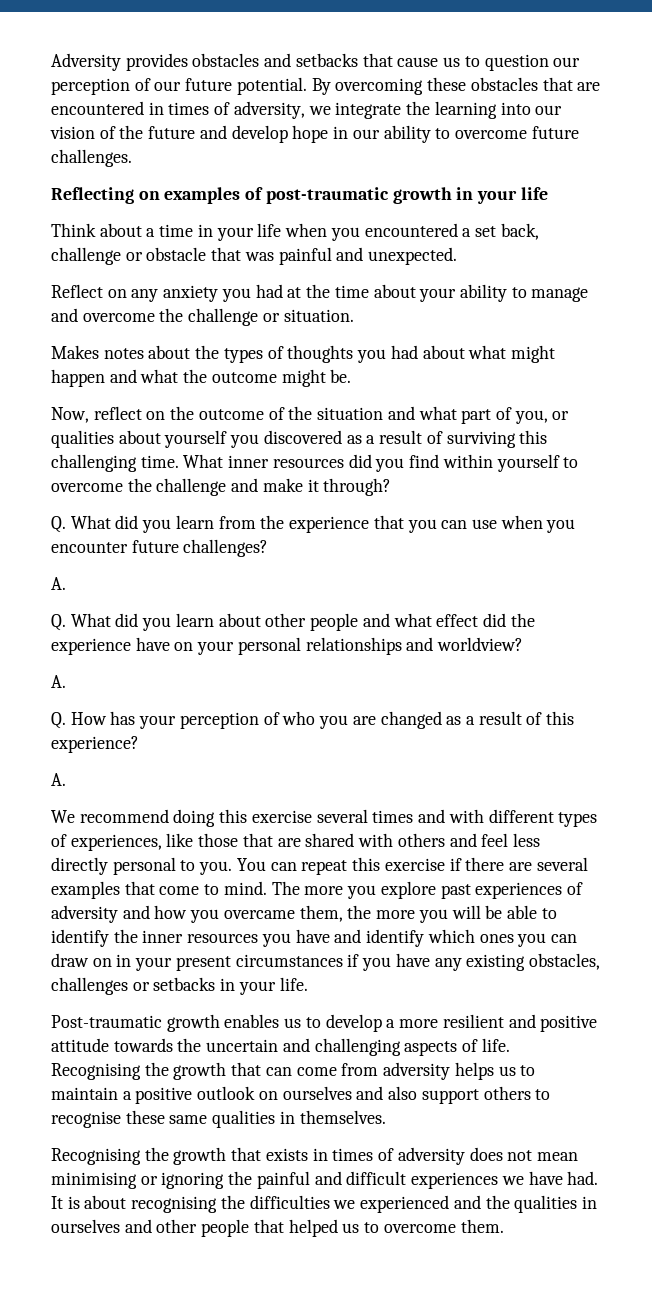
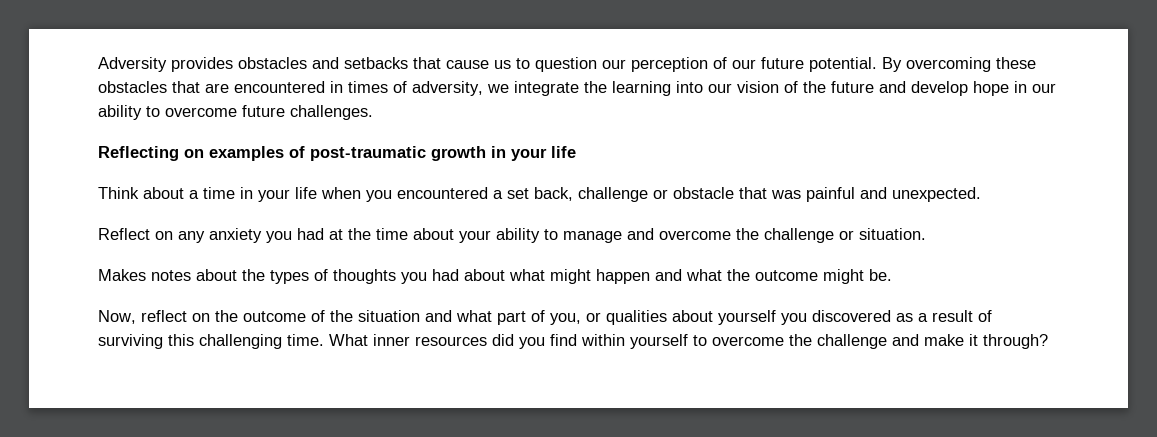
- Q. What did you learn from the experience that you can use when you encounter future challenges?
- A.
- Q. What did you learn about other people and what effect did the experience have on your personal relationships and worldview?
- A.
- Q. How has your perception of who you are changed as a result of this experience?
- A.
- We recommend doing this exercise several times and with different types of experiences, like those that are shared with others and feel less directly personal to you. You can repeat this exercise if there are several examples that come to mind. The more you explore past experiences of adversity and how you overcame them, the more you will be able to identify the inner resources you have and identify which ones you can draw on in your present circumstances if you have any existing obstacles, challenges or setbacks in your life.
- Post-traumatic growth enables us to develop a more resilient and positive attitude towards the uncertain and challenging aspects of life. Recognising the growth that can come from adversity helps us to maintain a positive outlook on ourselves and also support others to recognise these same qualities in themselves.
- Recognising the growth that exists in times of adversity does not mean minimising or ignoring the painful and difficult experiences we have had. It is about recognising the difficulties we experienced and the qualities in ourselves and other people that helped us to overcome them.

